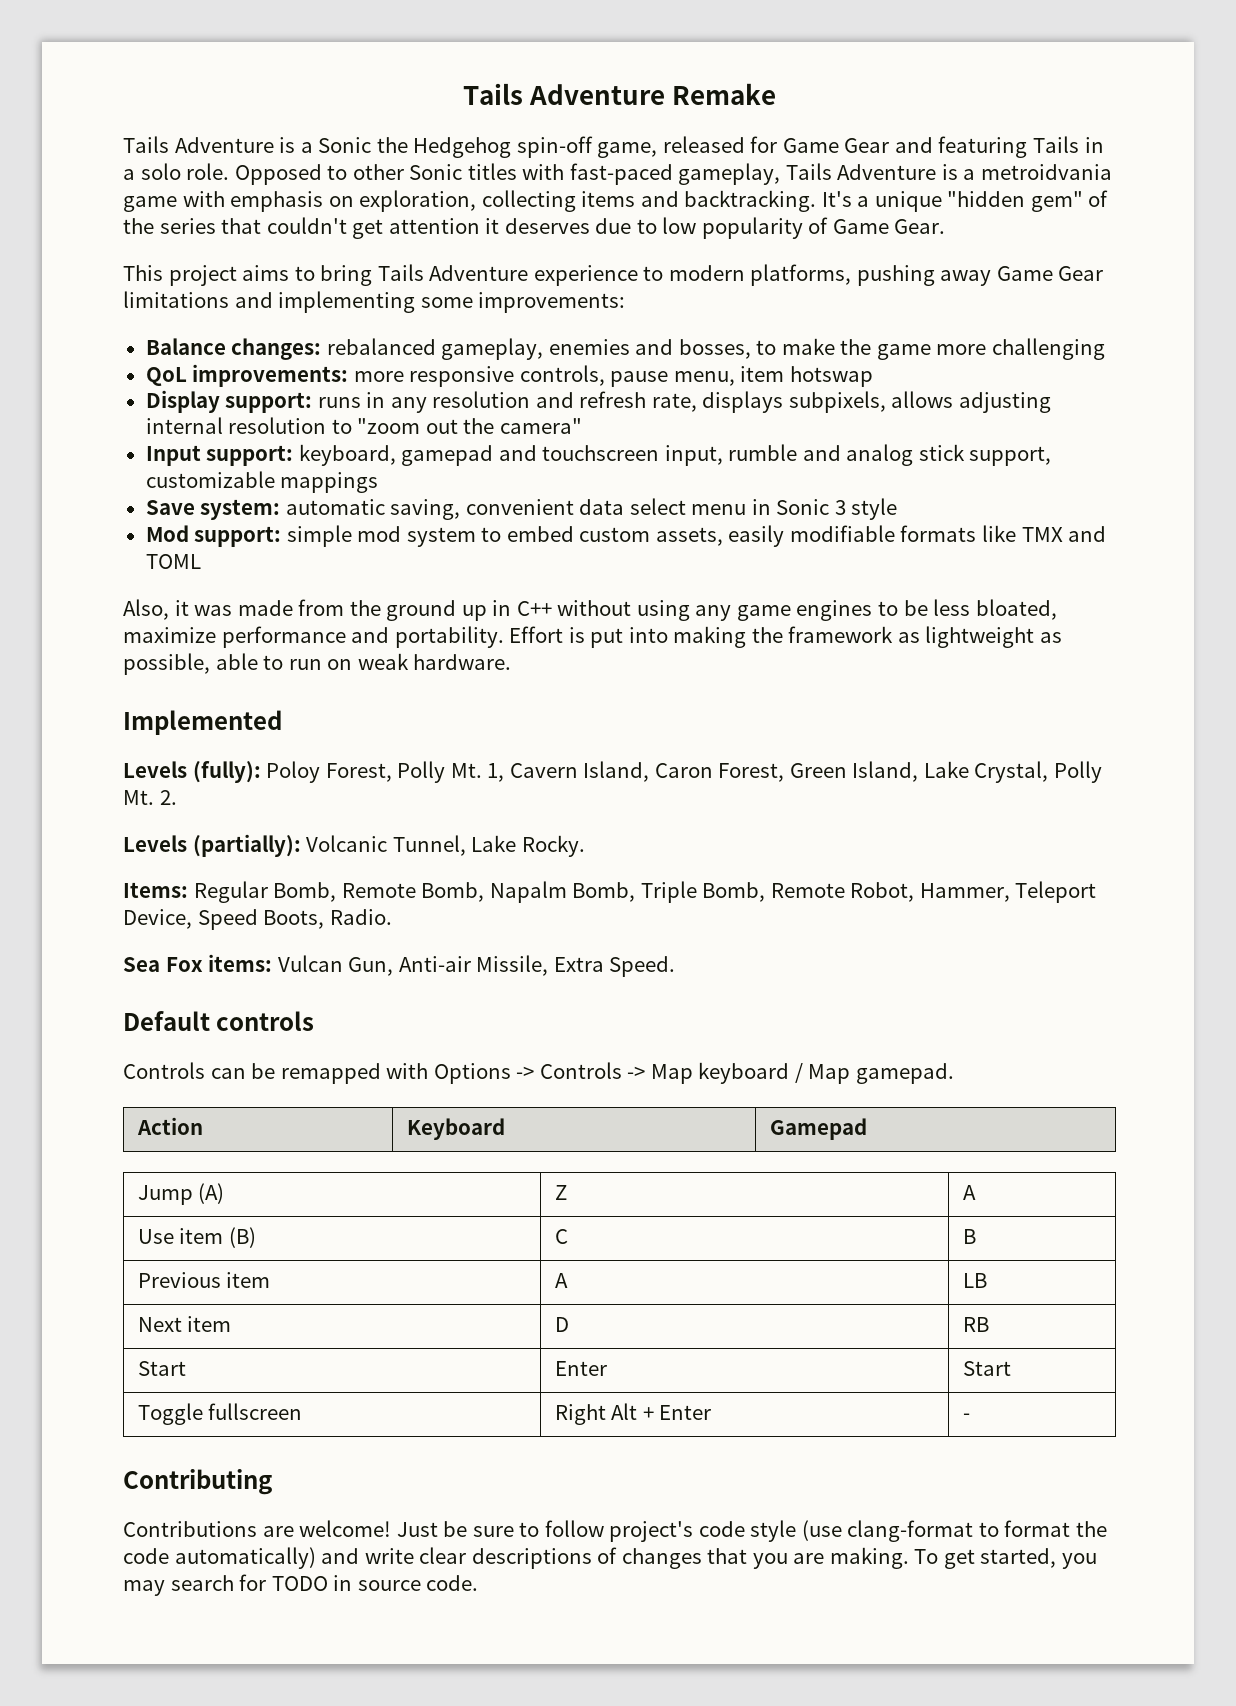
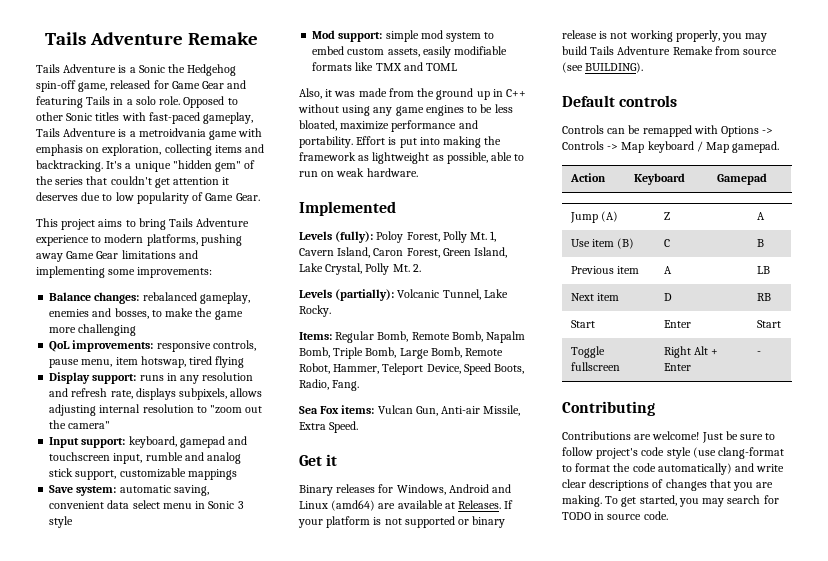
- QoL improvements: more responsive controls, pause menu, item hotswap
+ QoL improvements: responsive controls, pause menu, item hotswap, tired flying
- Items: Regular Bomb, Remote Bomb, Napalm Bomb, Triple Bomb, Remote Robot, Hammer, Teleport Device, Speed Boots, Radio.
+ Items: Regular Bomb, Remote Bomb, Napalm Bomb, Triple Bomb, Large Bomb, Remote Robot, Hammer, Teleport Device, Speed Boots, Radio, Fang.
+ Get it
+ Binary releases for Windows, Android and Linux (amd64) are available at Releases. If your platform is not supported or binary release is not working properly, you may build Tails Adventure Remake from source (see BUILDING).

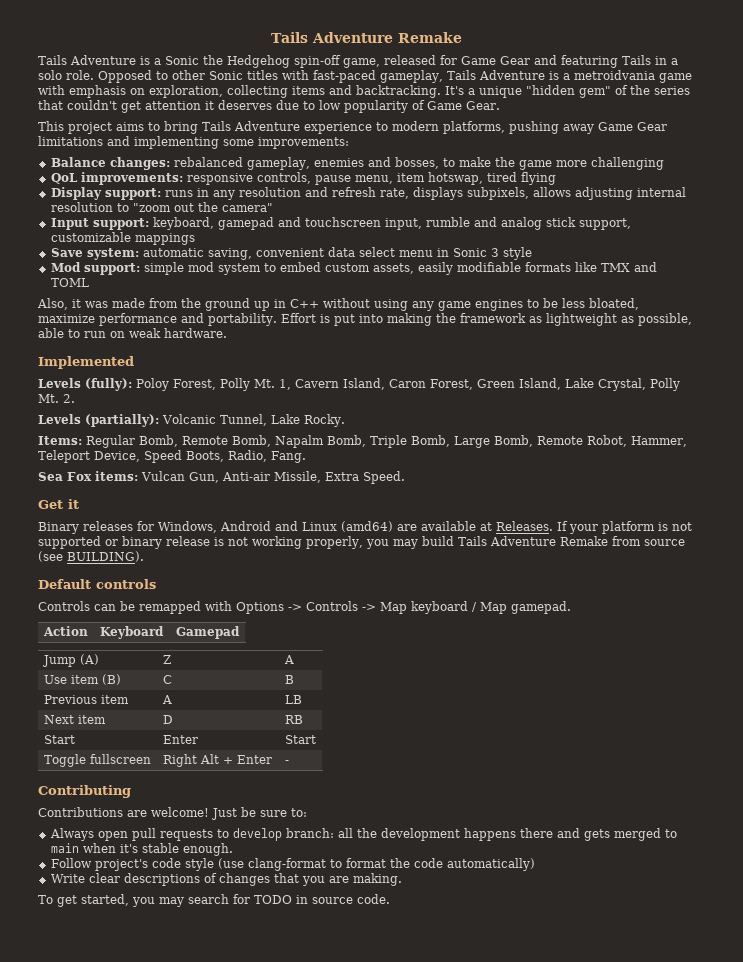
- Just be sure to follow project's code style (use clang-format to format the code automatically) and write clear descriptions of changes that you are making. To get started, you may search for TODO in source code.
+ Just be sure to:
+ Always open pull requests to develop branch: all the development happens there and gets merged to main when it's stable enough.
+ Follow project's code style (use clang-format to format the code automatically)
+ Write clear descriptions of changes that you are making.
+ To get started, you may search for TODO in source code.

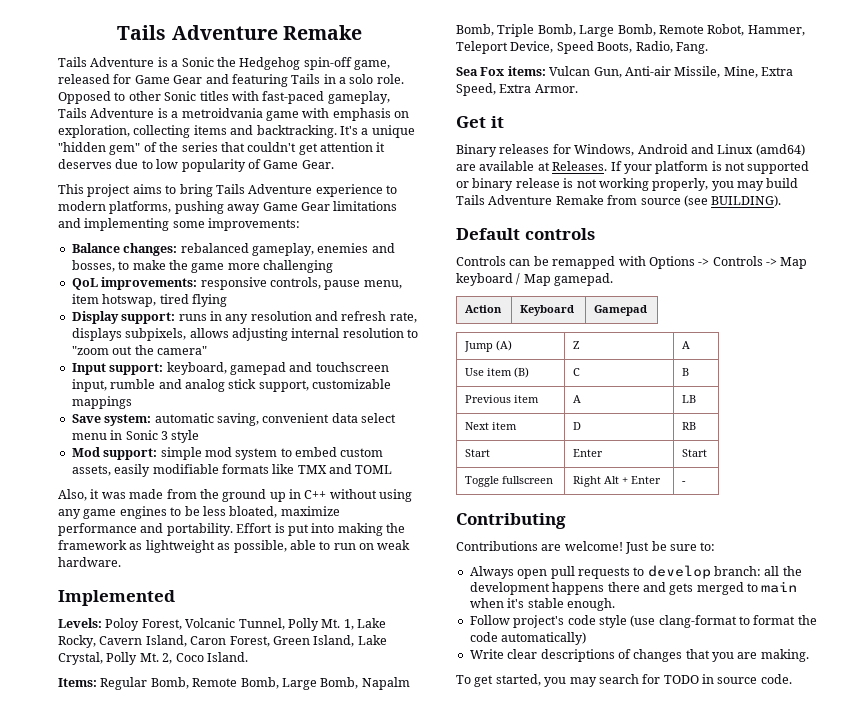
- Levels (fully): Poloy Forest, Polly Mt. 1, Cavern Island, Caron Forest, Green Island, Lake Crystal, Polly Mt. 2.
- Levels (partially): Volcanic Tunnel, Lake Rocky.
+ Levels: Poloy Forest, Volcanic Tunnel, Polly Mt. 1, Lake Rocky, Cavern Island, Caron Forest, Green Island, Lake Crystal, Polly Mt. 2, Coco Island.
- Items: Regular Bomb, Remote Bomb, Napalm Bomb, Triple Bomb, Large Bomb, Remote Robot, Hammer, Teleport Device, Speed Boots, Radio, Fang.
+ Items: Regular Bomb, Remote Bomb, Large Bomb, Napalm Bomb, Triple Bomb, Large Bomb, Remote Robot, Hammer, Teleport Device, Speed Boots, Radio, Fang.
- Sea Fox items: Vulcan Gun, Anti-air Missile, Extra Speed.
+ Sea Fox items: Vulcan Gun, Anti-air Missile, Mine, Extra Speed, Extra Armor.

